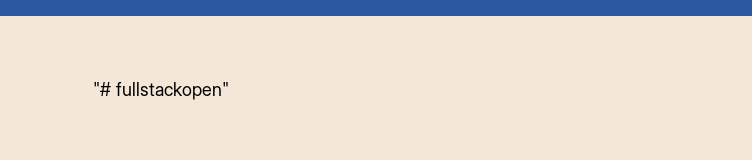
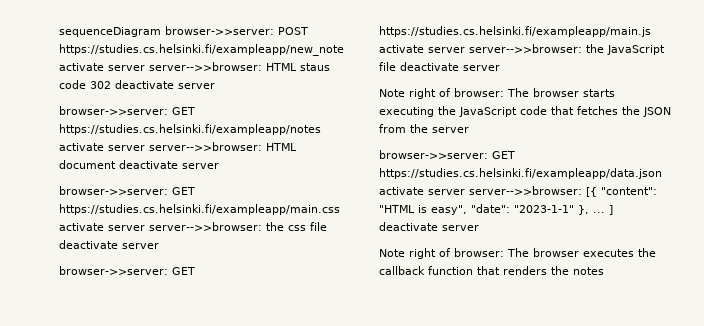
- "# fullstackopen"
+ sequenceDiagram browser->>server: POST https://studies.cs.helsinki.fi/exampleapp/new_note activate server server-->>browser: HTML staus code 302 deactivate server
+ browser->>server: GET https://studies.cs.helsinki.fi/exampleapp/notes activate server server-->>browser: HTML document deactivate server
+ browser->>server: GET https://studies.cs.helsinki.fi/exampleapp/main.css activate server server-->>browser: the css file deactivate server
+ browser->>server: GET https://studies.cs.helsinki.fi/exampleapp/main.js activate server server-->>browser: the JavaScript file deactivate server
+ Note right of browser: The browser starts executing the JavaScript code that fetches the JSON from the server
+ browser->>server: GET https://studies.cs.helsinki.fi/exampleapp/data.json activate server server-->>browser: [{ "content": "HTML is easy", "date": "2023-1-1" }, ... ] deactivate server
+ Note right of browser: The browser executes the callback function that renders the notes

